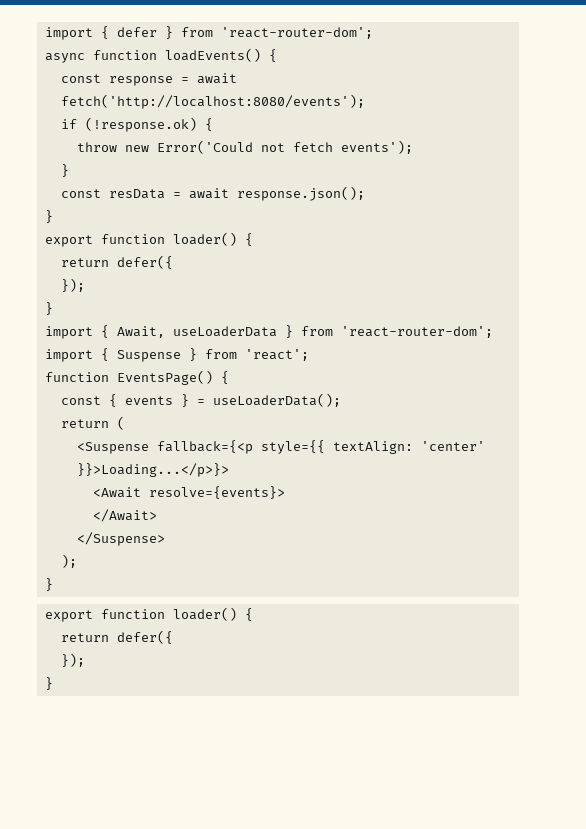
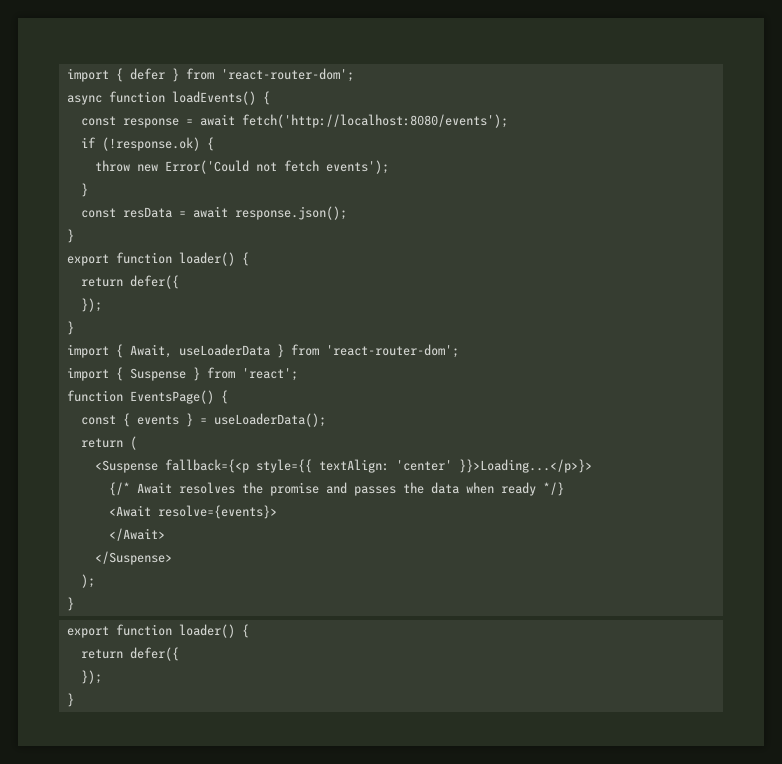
+ {/* Await resolves the promise and passes the data when ready */}

